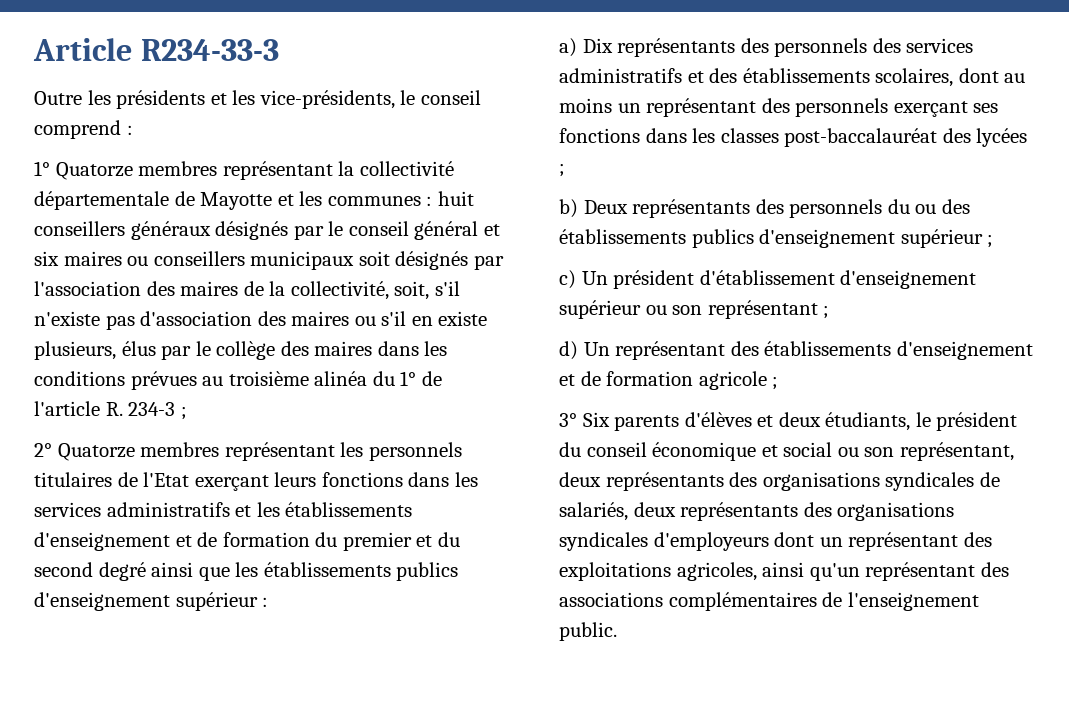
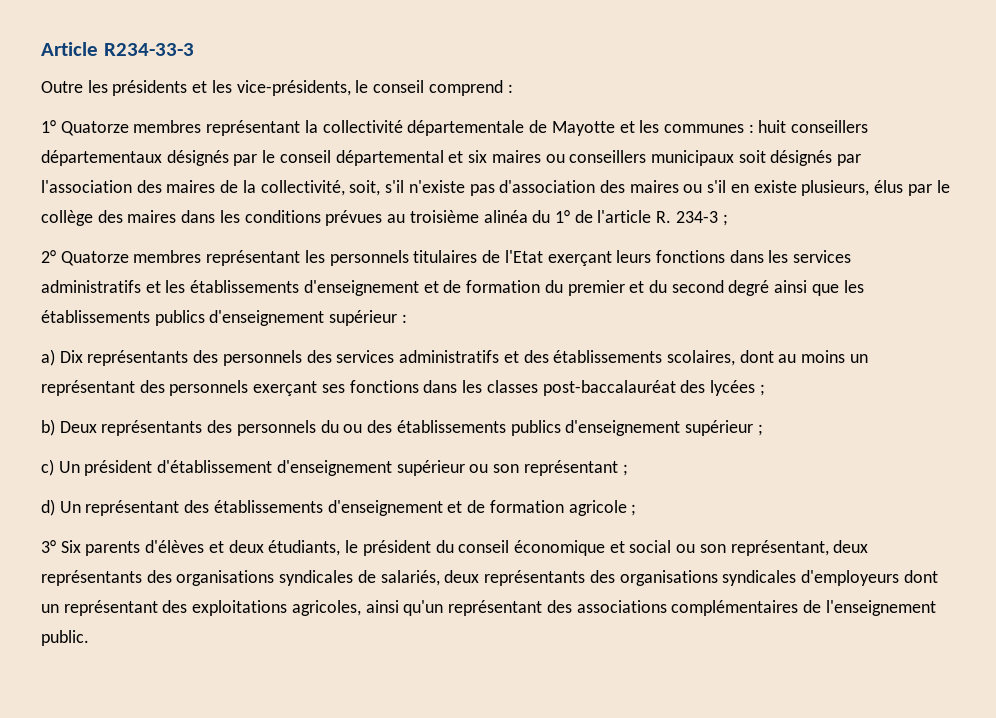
- huit conseillers généraux désignés par le conseil général et six maires ou conseillers municipaux soit désignés par l'association des maires de la collectivité, soit, s'il n'existe pas d'association des maires ou s'il en existe plusieurs, élus par le collège des maires dans les conditions prévues au troisième alinéa du 1° de l'article R. 234-3 ;
+ huit conseillers départementaux désignés par le conseil départemental et six maires ou conseillers municipaux soit désignés par l'association des maires de la collectivité, soit, s'il n'existe pas d'association des maires ou s'il en existe plusieurs, élus par le collège des maires dans les conditions prévues au troisième alinéa du 1° de l'article R. 234-3 ;

